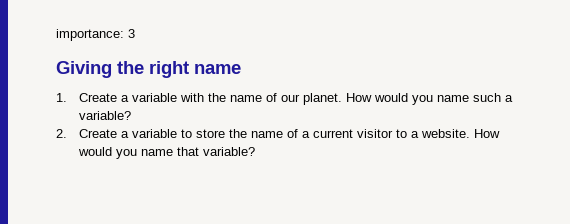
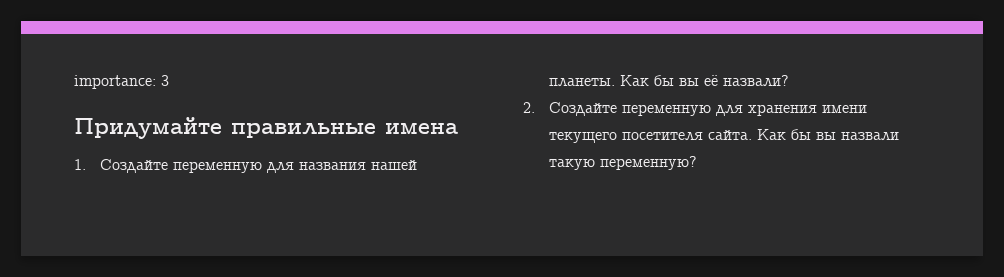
- Giving the right name
- 1. Create a variable with the name of our planet. How would you name such a variable?
- 2. Create a variable to store the name of a current visitor to a website. How would you name that variable?
+ Придумайте правильные имена
+ 1. Создайте переменную для названия нашей планеты. Как бы вы её назвали?
+ 2. Создайте переменную для хранения имени текущего посетителя сайта. Как бы вы назвали такую переменную?

